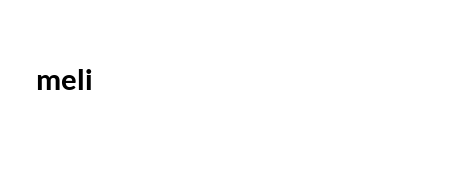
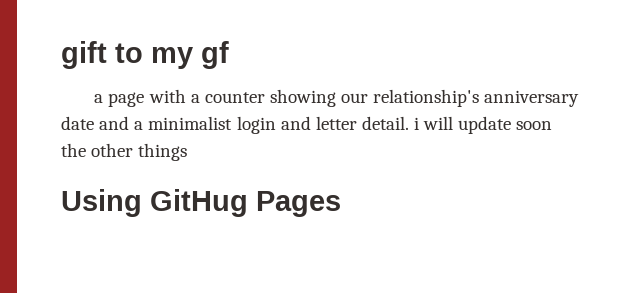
- meli
+ gift to my gf
+ a page with a counter showing our relationship's anniversary date and a minimalist login and letter detail. i will update soon the other things
+ Using GitHug Pages

